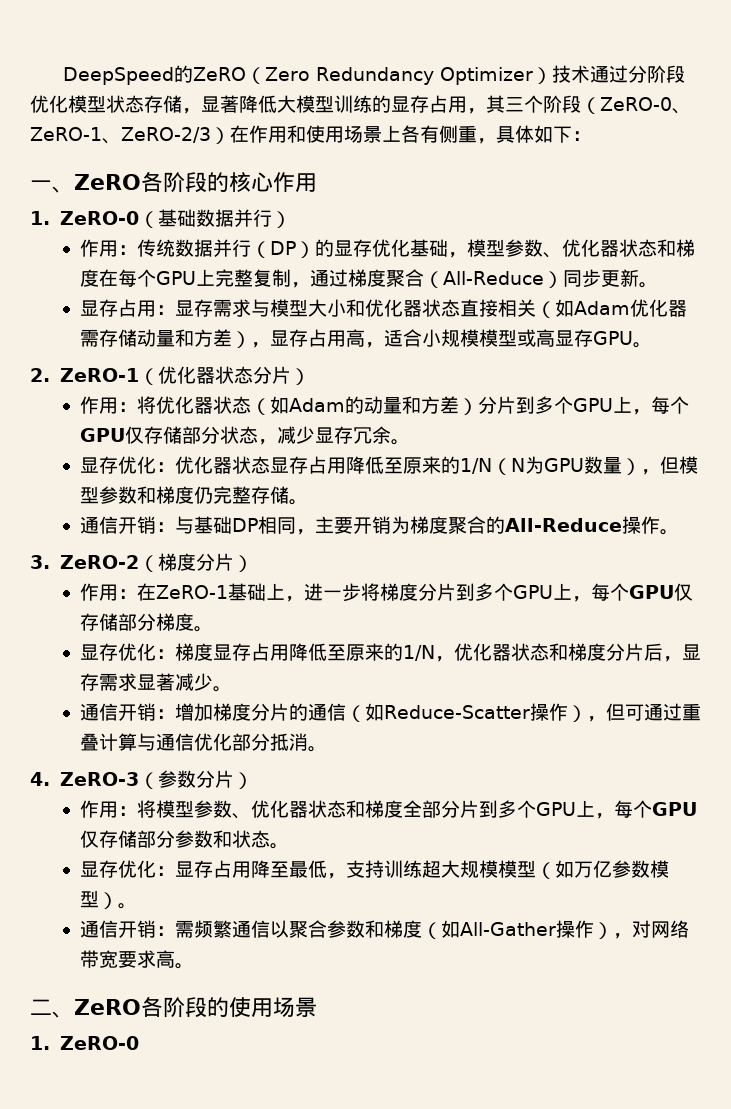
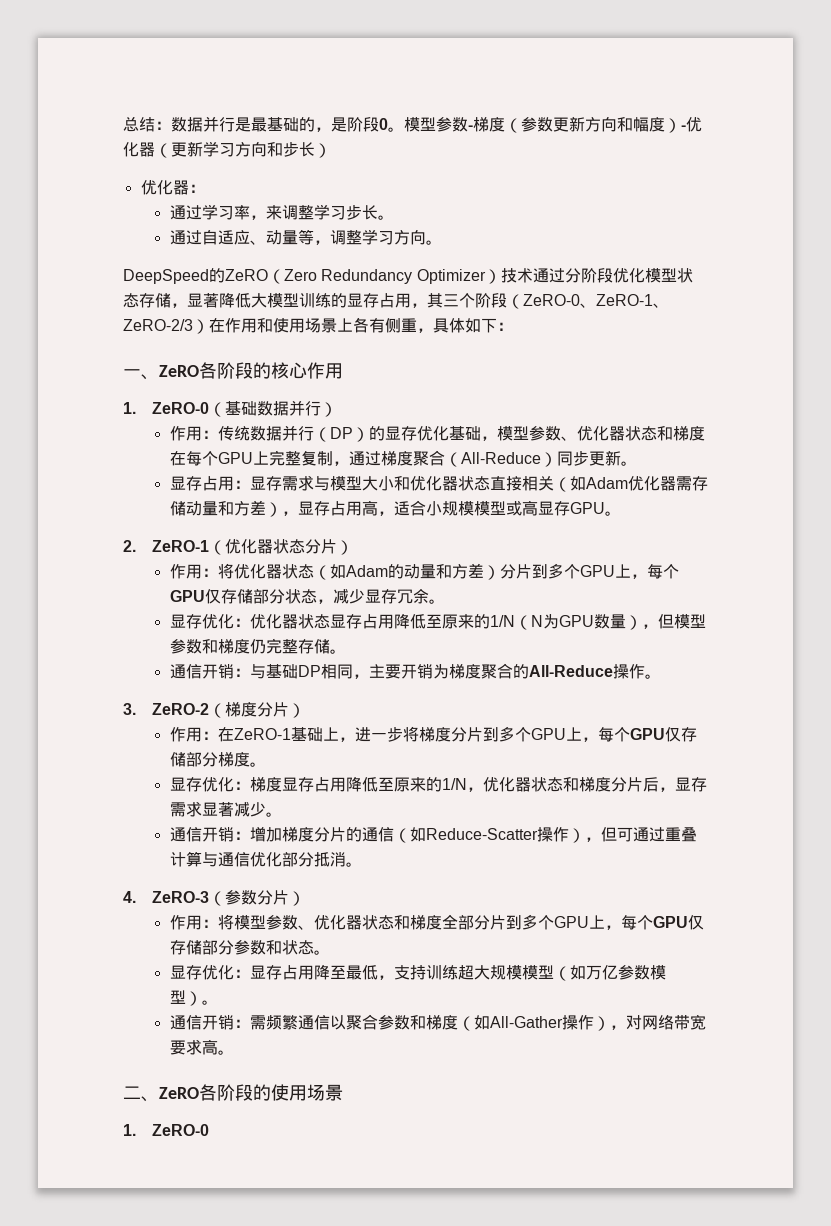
+ 总结：数据并行是最基础的，是阶段0。模型参数-梯度（参数更新方向和幅度）-优化器（更新学习方向和步长）
+ 优化器：
+ 通过学习率，来调整学习步长。
+ 通过自适应、动量等，调整学习方向。

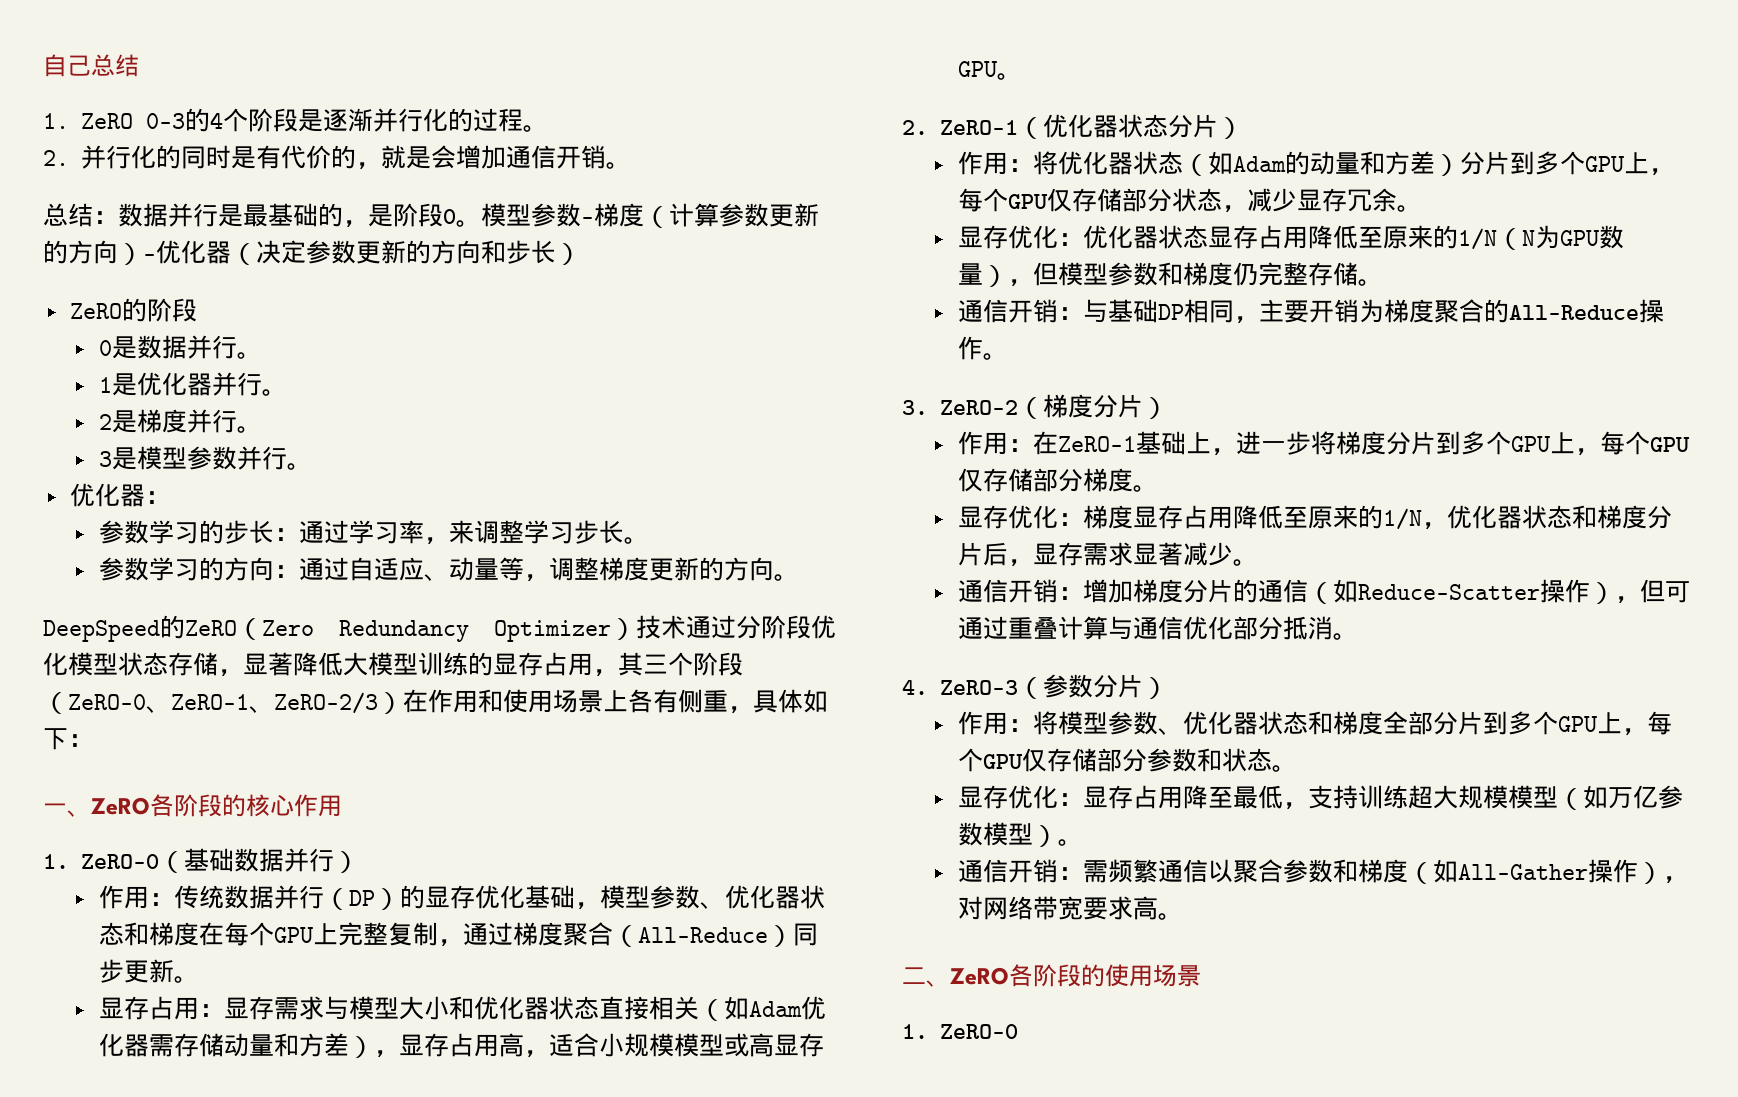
+ 自己总结
+ 1. ZeRO 0-3的4个阶段是逐渐并行化的过程。
+ 2.并行化的同时是有代价的，就是会增加通信开销。
- 模型参数-梯度（参数更新方向和幅度）-优化器（更新学习方向和步长）
+ 模型参数-梯度（计算参数更新的方向）-优化器（决定参数更新的方向和步长）
+ ZeRO的阶段
+ 0是数据并行。
+ 1是优化器并行。
+ 2是梯度并行。
+ 3是模型参数并行。
  优化器：
- 通过学习率，来调整学习步长。
+ 参数学习的步长：通过学习率，来调整学习步长。
- 通过自适应、动量等，调整学习方向。
+ 参数学习的方向：通过自适应、动量等，调整梯度更新的方向。

